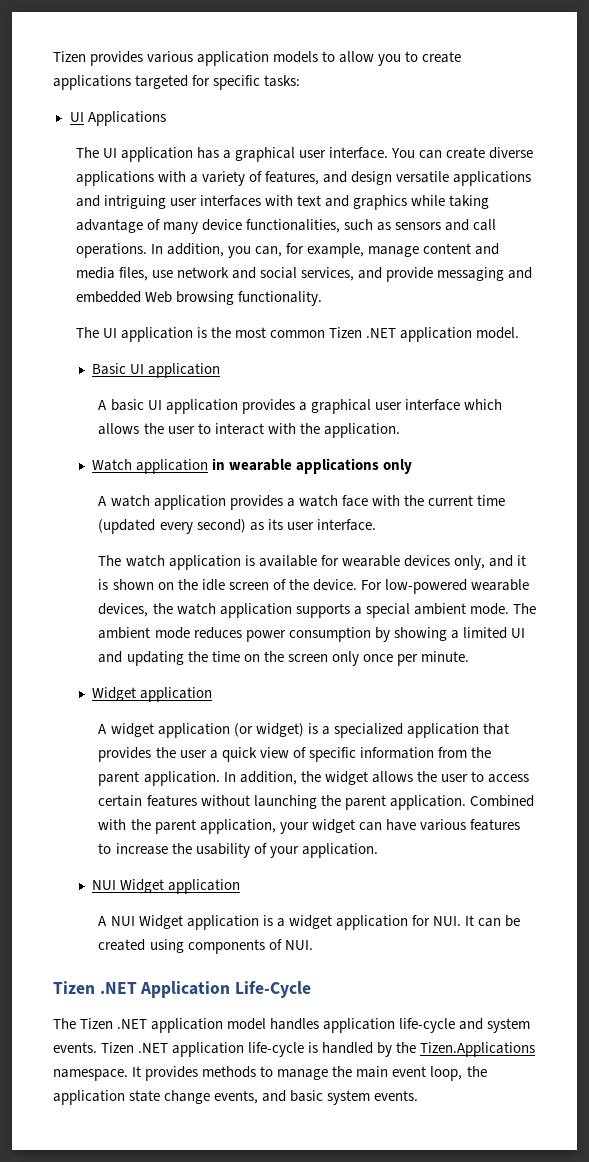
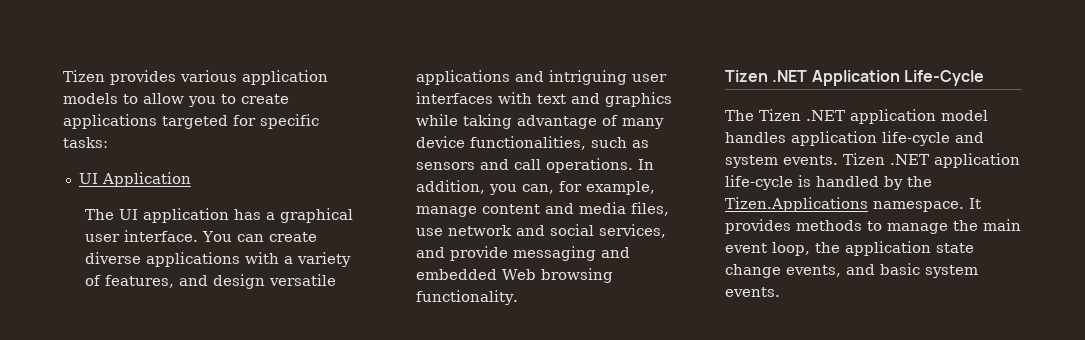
- UI Applications
+ UI Application
- The UI application is the most common Tizen .NET application model.
- Basic UI application
- A basic UI application provides a graphical user interface which allows the user to interact with the application.
- Watch application in wearable applications only
- A watch application provides a watch face with the current time (updated every second) as its user interface.
- The watch application is available for wearable devices only, and it is shown on the idle screen of the device. For low-powered wearable devices, the watch application supports a special ambient mode. The ambient mode reduces power consumption by showing a limited UI and updating the time on the screen only once per minute.
- Widget application
- A widget application (or widget) is a specialized application that provides the user a quick view of specific information from the parent application. In addition, the widget allows the user to access certain features without launching the parent application. Combined with the parent application, your widget can have various features to increase the usability of your application.
- NUI Widget application
- A NUI Widget application is a widget application for NUI. It can be created using components of NUI.

